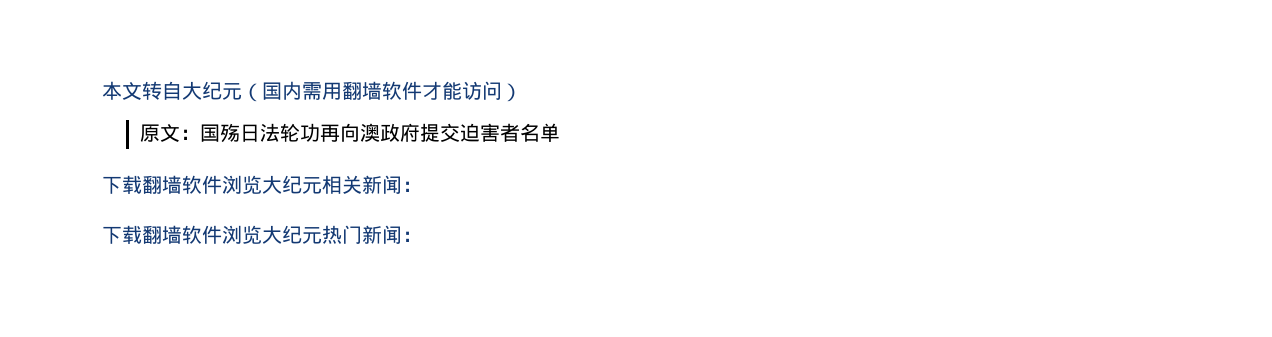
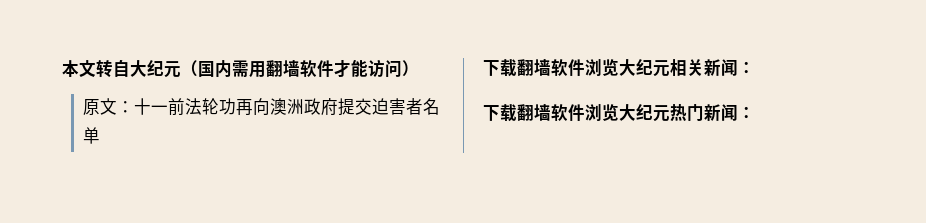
- 原文：国殇日法轮功再向澳政府提交迫害者名单
+ 原文：十一前法轮功再向澳洲政府提交迫害者名单

